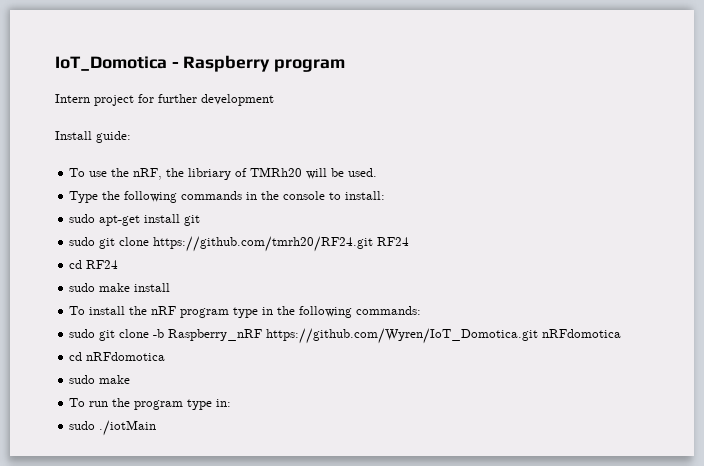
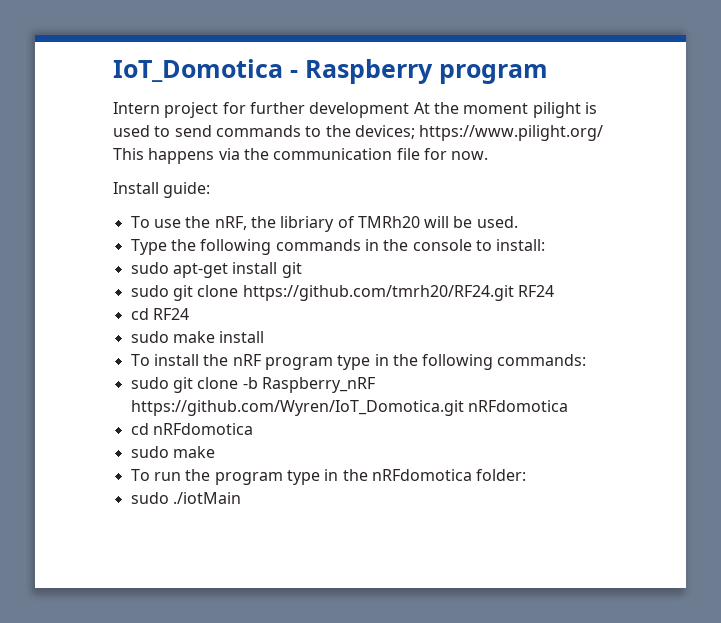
- Intern project for further development
+ Intern project for further development At the moment pilight is used to send commands to the devices; https://www.pilight.org/ This happens via the communication file for now.
- To run the program type in:
+ To run the program type in the nRFdomotica folder:

